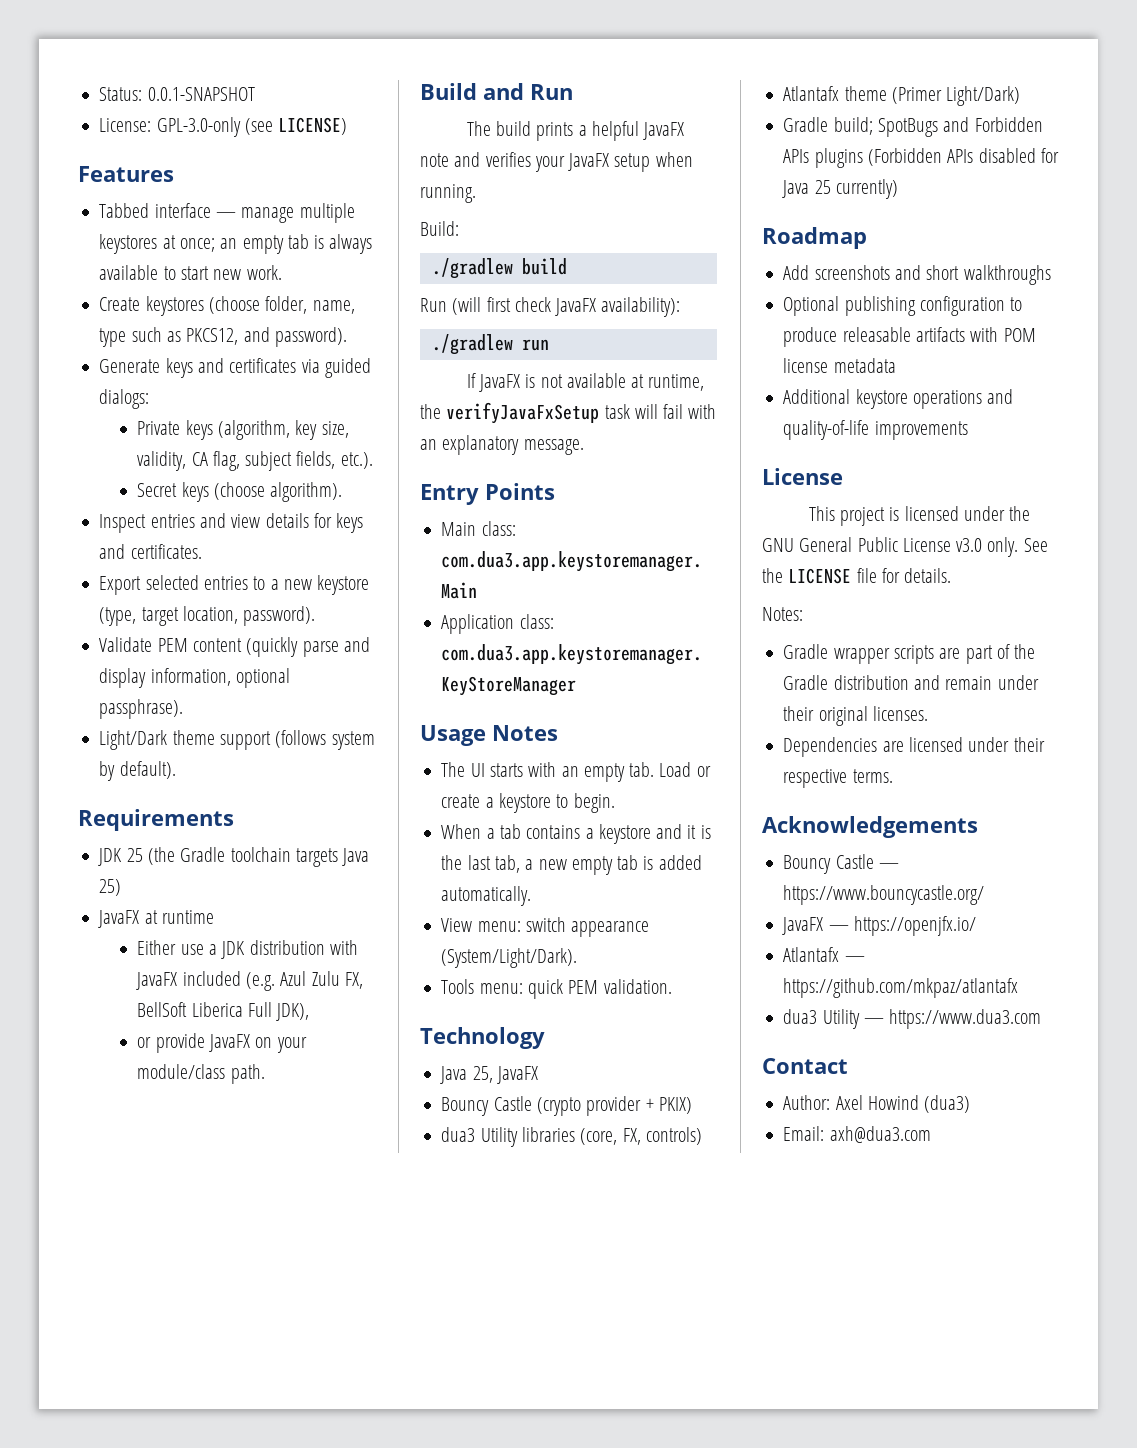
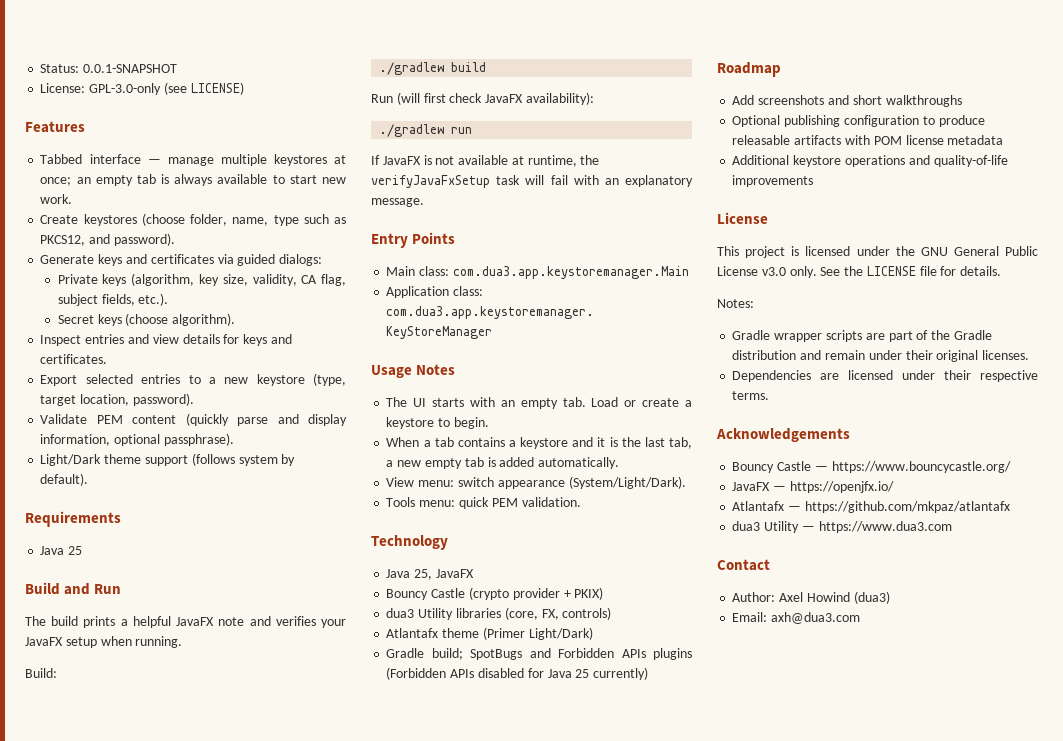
  Requirements
- JDK 25 (the Gradle toolchain targets Java 25)
- JavaFX at runtime
- Either use a JDK distribution with JavaFX included (e.g. Azul Zulu FX, BellSoft Liberica Full JDK),
- or provide JavaFX on your module/class path.
+ Java 25

